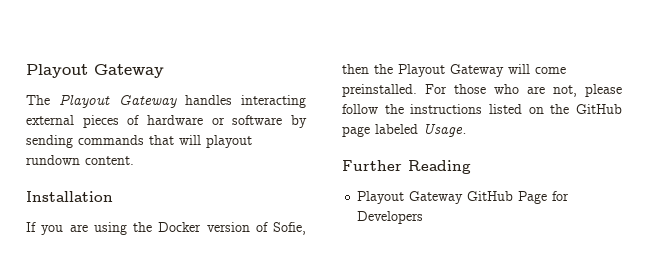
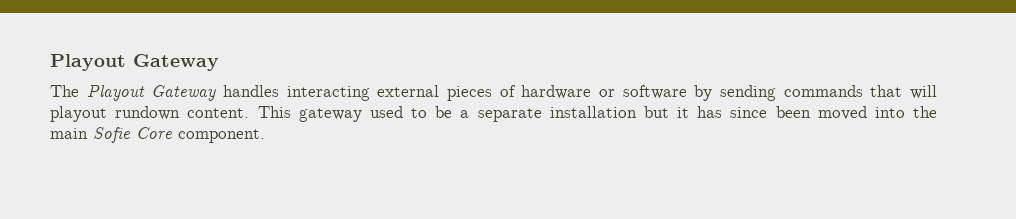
- The Playout Gateway handles interacting external pieces of hardware or software by sending commands that will playout rundown content.
- Installation
- If you are using the Docker version of Sofie, then the Playout Gateway will come preinstalled. For those who are not, please follow the instructions listed on the GitHub page labeled Usage.
- Further Reading
- Playout Gateway GitHub Page for Developers
+ The Playout Gateway handles interacting external pieces of hardware or software by sending commands that will playout rundown content. This gateway used to be a separate installation but it has since been moved into the main Sofie Core component.

